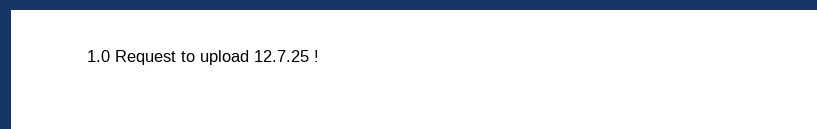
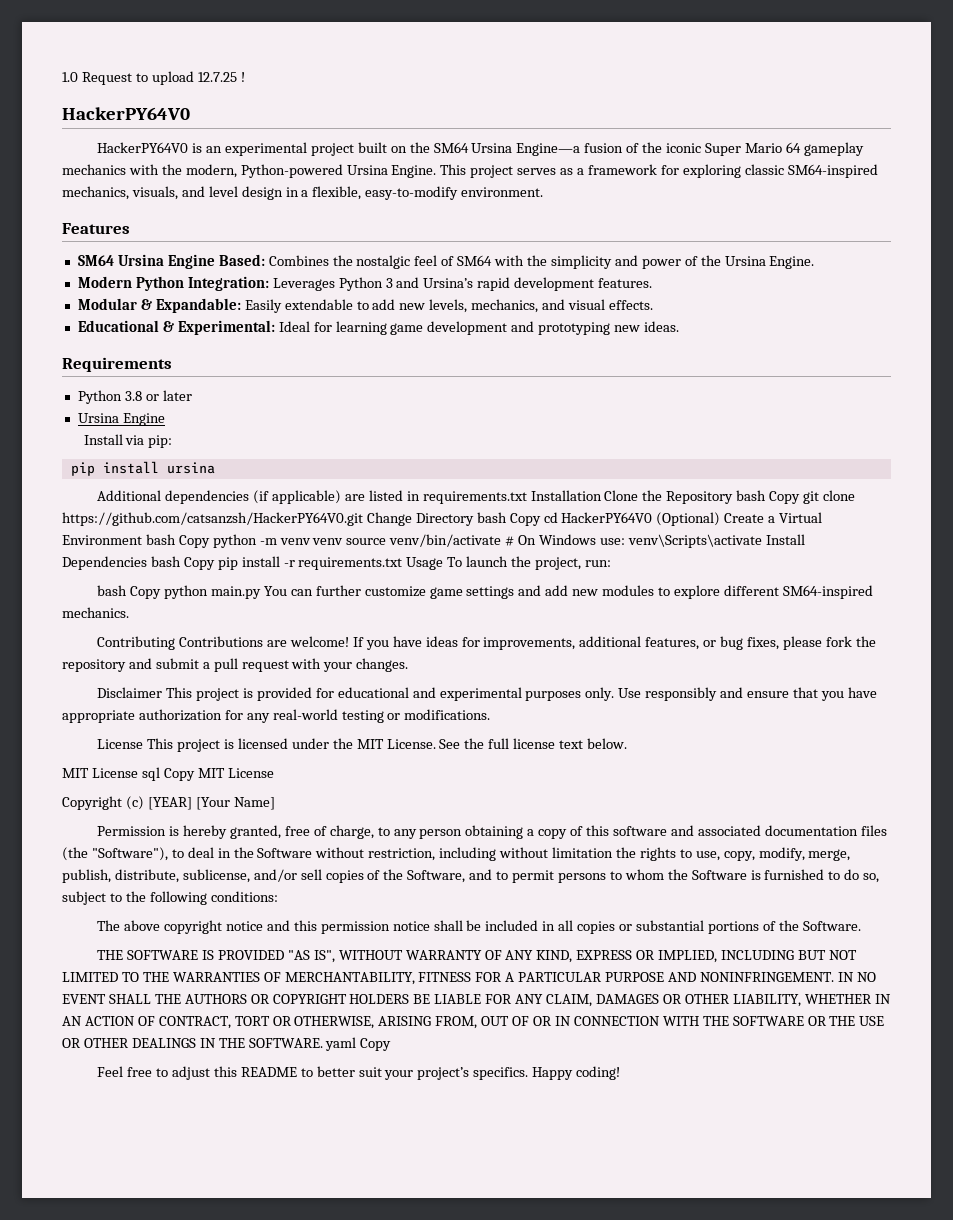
  1.0 Request to upload 12.7.25 !
+ HackerPY64V0
+ HackerPY64V0 is an experimental project built on the SM64 Ursina Engine—a fusion of the iconic Super Mario 64 gameplay mechanics with the modern, Python-powered Ursina Engine. This project serves as a framework for exploring classic SM64-inspired mechanics, visuals, and level design in a flexible, easy-to-modify environment.
+ Features
+ SM64 Ursina Engine Based: Combines the nostalgic feel of SM64 with the simplicity and power of the Ursina Engine.
+ Modern Python Integration: Leverages Python 3 and Ursina’s rapid development features.
+ Modular & Expandable: Easily extendable to add new levels, mechanics, and visual effects.
+ Educational & Experimental: Ideal for learning game development and prototyping new ideas.
+ Requirements
+ Python 3.8 or later
+ Ursina Engine
+ Install via pip:
+ pip install ursina
+ Additional dependencies (if applicable) are listed in requirements.txt Installation Clone the Repository bash Copy git clone https://github.com/catsanzsh/HackerPY64V0.git Change Directory bash Copy cd HackerPY64V0 (Optional) Create a Virtual Environment bash Copy python -m venv venv source venv/bin/activate # On Windows use: venv\Scripts\activate Install Dependencies bash Copy pip install -r requirements.txt Usage To launch the project, run:
+ bash Copy python main.py You can further customize game settings and add new modules to explore different SM64-inspired mechanics.
+ Contributing Contributions are welcome! If you have ideas for improvements, additional features, or bug fixes, please fork the repository and submit a pull request with your changes.
+ Disclaimer This project is provided for educational and experimental purposes only. Use responsibly and ensure that you have appropriate authorization for any real-world testing or modifications.
+ License This project is licensed under the MIT License. See the full license text below.
+ MIT License sql Copy MIT License
+ Copyright (c) [YEAR] [Your Name]
+ Permission is hereby granted, free of charge, to any person obtaining a copy of this software and associated documentation files (the "Software"), to deal in the Software without restriction, including without limitation the rights to use, copy, modify, merge, publish, distribute, sublicense, and/or sell copies of the Software, and to permit persons to whom the Software is furnished to do so, subject to the following conditions:
+ The above copyright notice and this permission notice shall be included in all copies or substantial portions of the Software.
+ THE SOFTWARE IS PROVIDED "AS IS", WITHOUT WARRANTY OF ANY KIND, EXPRESS OR IMPLIED, INCLUDING BUT NOT LIMITED TO THE WARRANTIES OF MERCHANTABILITY, FITNESS FOR A PARTICULAR PURPOSE AND NONINFRINGEMENT. IN NO EVENT SHALL THE AUTHORS OR COPYRIGHT HOLDERS BE LIABLE FOR ANY CLAIM, DAMAGES OR OTHER LIABILITY, WHETHER IN AN ACTION OF CONTRACT, TORT OR OTHERWISE, ARISING FROM, OUT OF OR IN CONNECTION WITH THE SOFTWARE OR THE USE OR OTHER DEALINGS IN THE SOFTWARE. yaml Copy
+ Feel free to adjust this README to better suit your project’s specifics. Happy coding!

